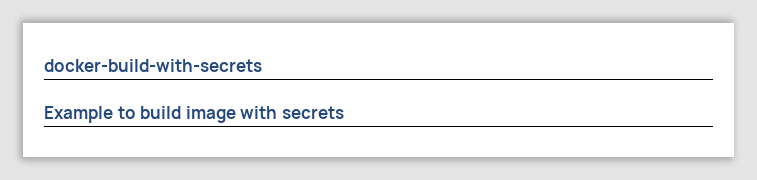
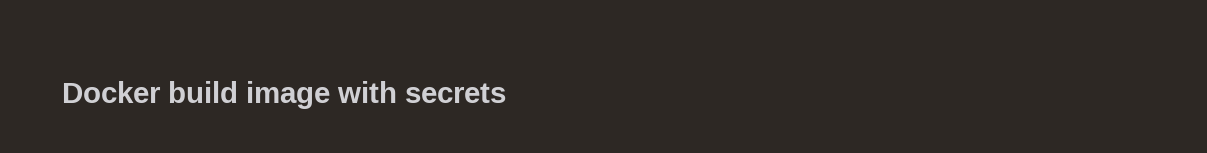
- docker-build-with-secrets
- Example to build image with secrets
+ Docker build image with secrets

